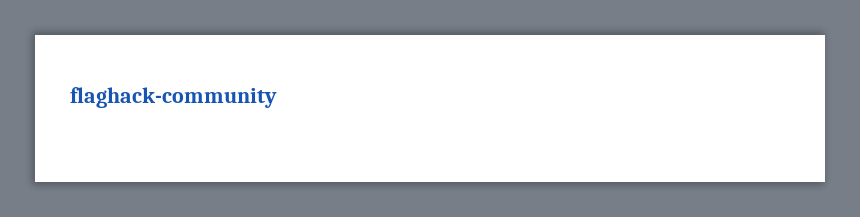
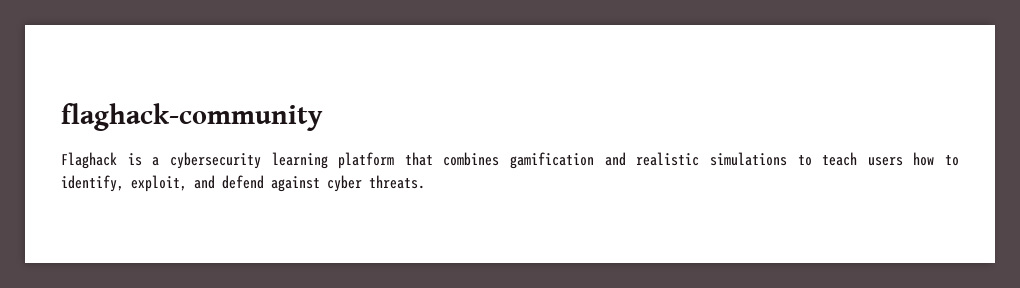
+ Flaghack is a cybersecurity learning platform that combines gamification and realistic simulations to teach users how to identify, exploit, and defend against cyber threats.

